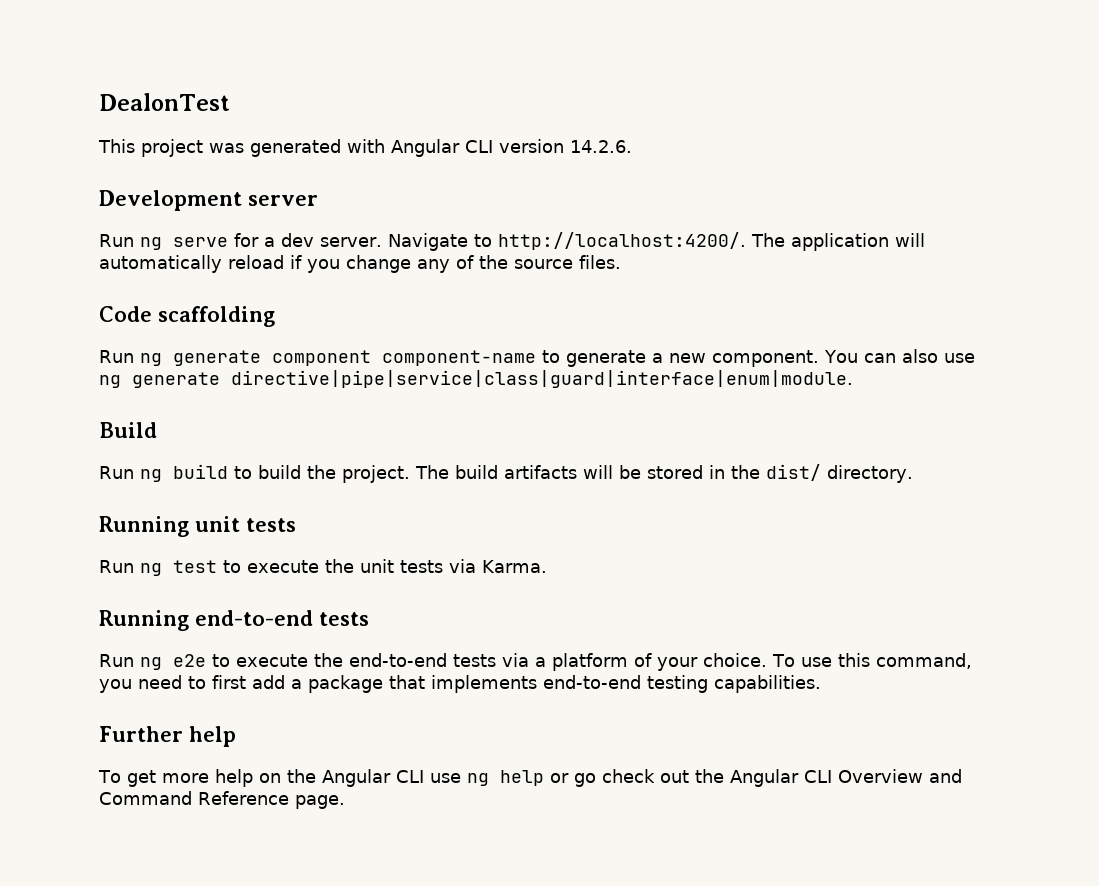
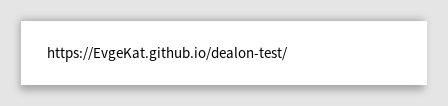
- DealonTest
- This project was generated with Angular CLI version 14.2.6.
- Development server
- Run ng serve for a dev server. Navigate to http://localhost:4200/. The application will automatically reload if you change any of the source files.
- Code scaffolding
- Run ng generate component component-name to generate a new component. You can also use ng generate directive|pipe|service|class|guard|interface|enum|module.
- Build
- Run ng build to build the project. The build artifacts will be stored in the dist/ directory.
- Running unit tests
- Run ng test to execute the unit tests via Karma.
- Running end-to-end tests
- Run ng e2e to execute the end-to-end tests via a platform of your choice. To use this command, you need to first add a package that implements end-to-end testing capabilities.
- Further help
- To get more help on the Angular CLI use ng help or go check out the Angular CLI Overview and Command Reference page.
+ https://EvgeKat.github.io/dealon-test/

